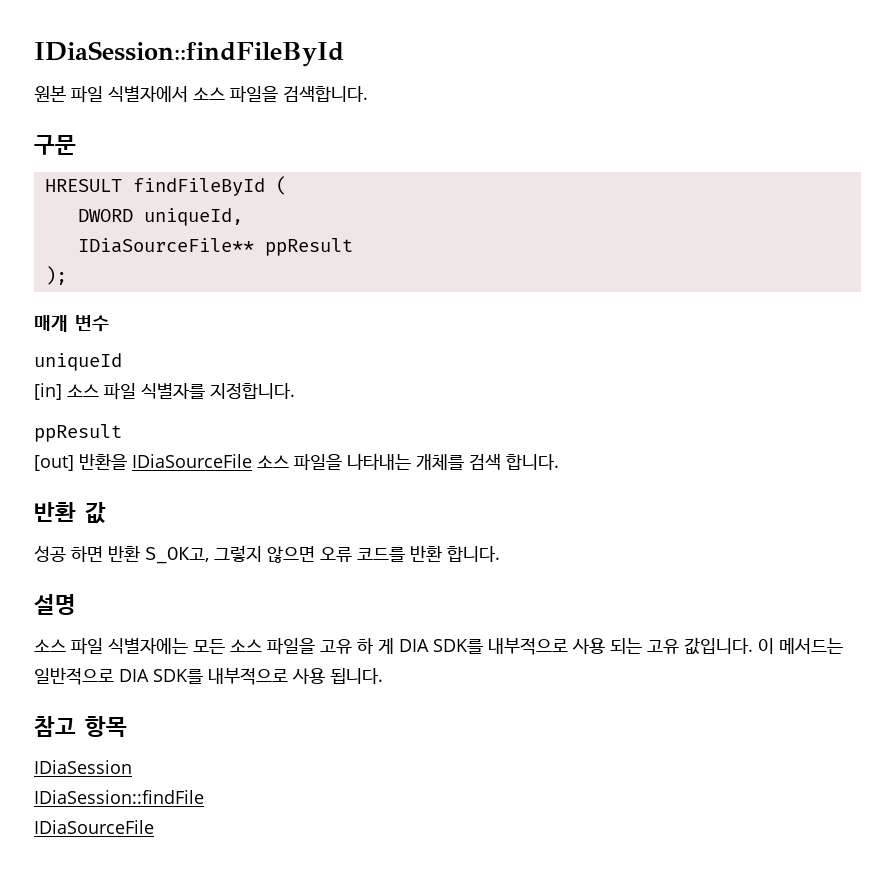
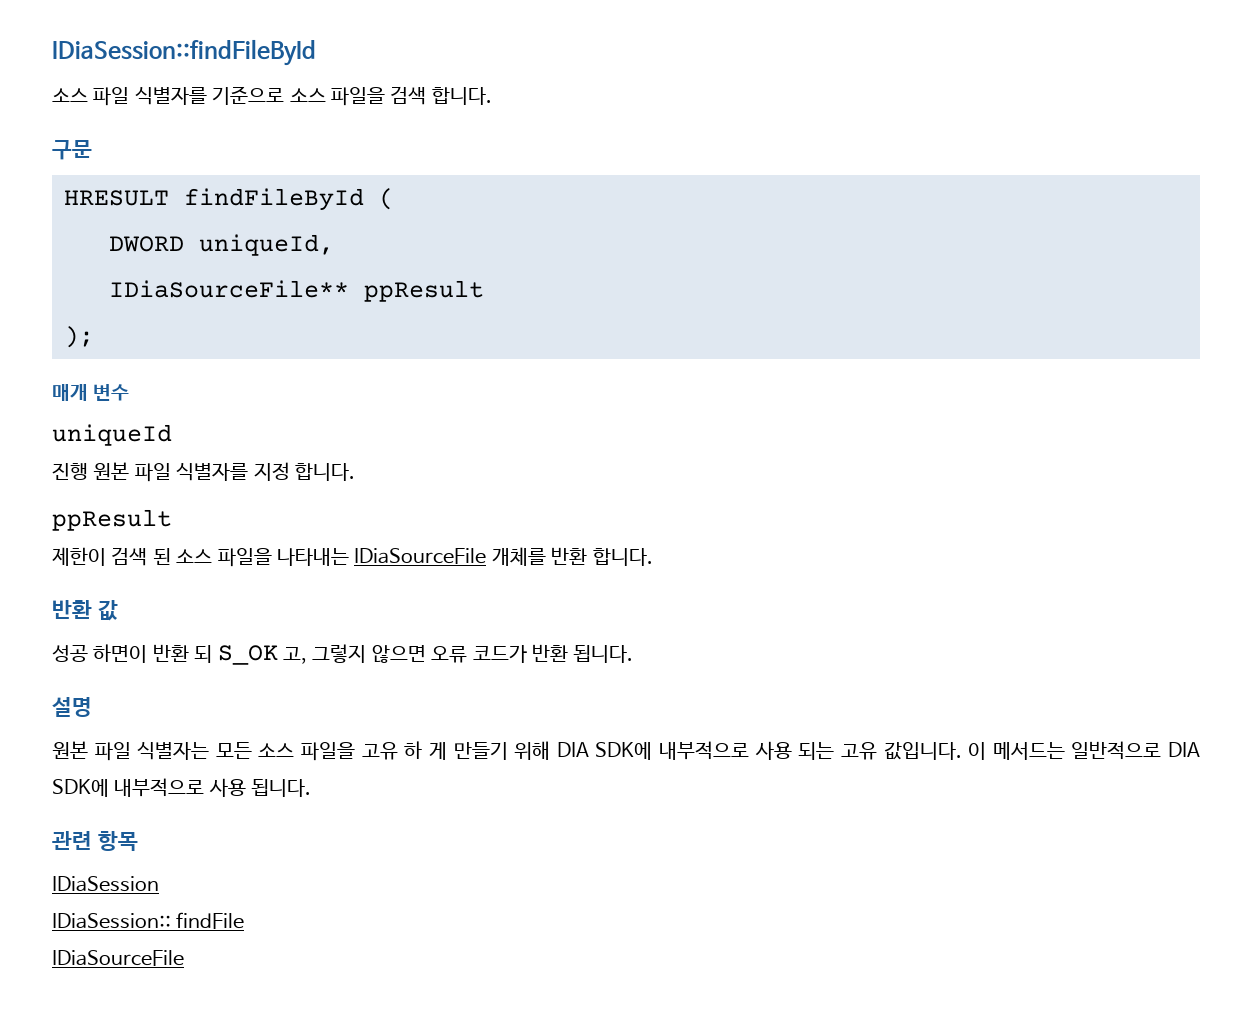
- 원본 파일 식별자에서 소스 파일을 검색합니다.
+ 소스 파일 식별자를 기준으로 소스 파일을 검색 합니다.
- [in] 소스 파일 식별자를 지정합니다.
+ 진행 원본 파일 식별자를 지정 합니다.
  ppResult
- [out] 반환을 IDiaSourceFile 소스 파일을 나타내는 개체를 검색 합니다.
+ 제한이 검색 된 소스 파일을 나타내는 IDiaSourceFile 개체를 반환 합니다.
  반환 값
- 성공 하면 반환 S_OK고, 그렇지 않으면 오류 코드를 반환 합니다.
+ 성공 하면이 반환 되 S_OK 고, 그렇지 않으면 오류 코드가 반환 됩니다.
  설명
- 소스 파일 식별자에는 모든 소스 파일을 고유 하 게 DIA SDK를 내부적으로 사용 되는 고유 값입니다.
+ 원본 파일 식별자는 모든 소스 파일을 고유 하 게 만들기 위해 DIA SDK에 내부적으로 사용 되는 고유 값입니다.
- 이 메서드는 일반적으로 DIA SDK를 내부적으로 사용 됩니다.
+ 이 메서드는 일반적으로 DIA SDK에 내부적으로 사용 됩니다.
- 참고 항목
+ 관련 항목
- IDiaSession::findFile
+ IDiaSession:: findFile

